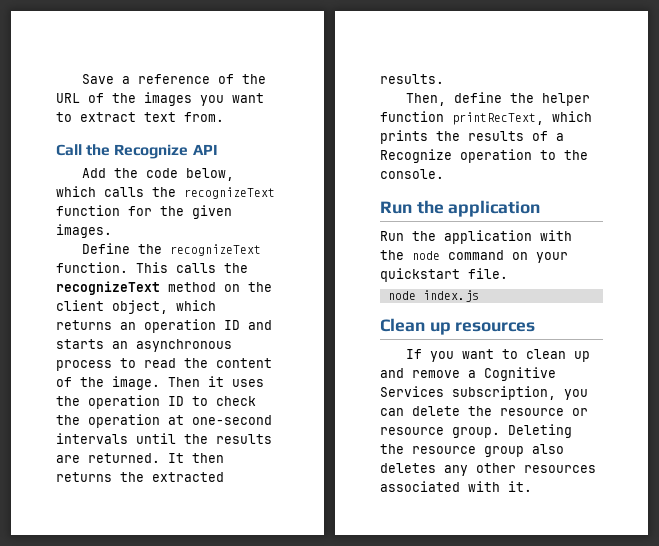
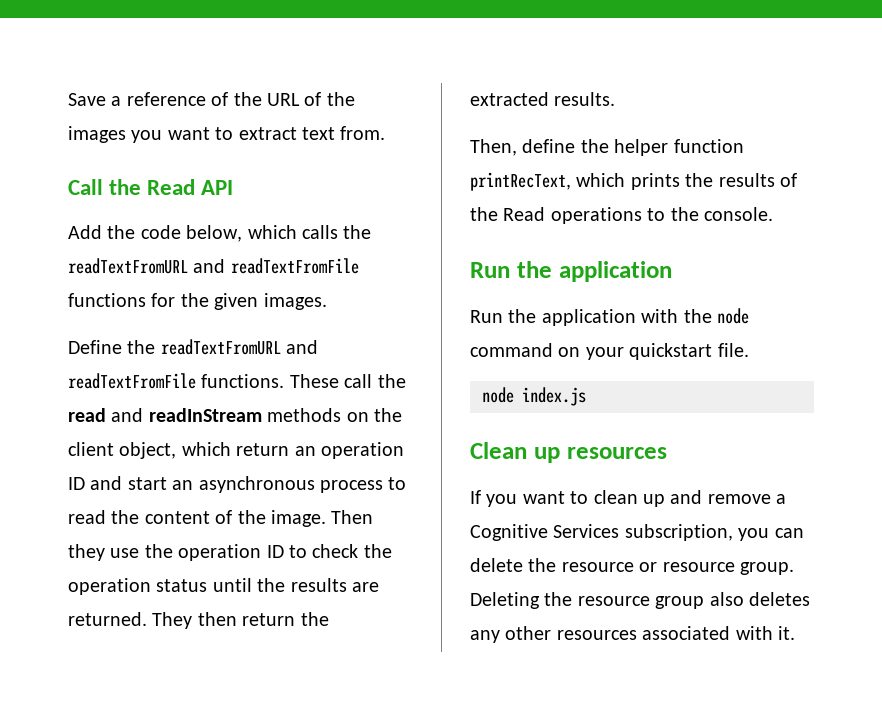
- Call the Recognize API
+ Call the Read API
- Add the code below, which calls the recognizeText function for the given images.
+ Add the code below, which calls the readTextFromURL and readTextFromFile functions for the given images.
- Define the recognizeText function. This calls the recognizeText method on the client object, which returns an operation ID and starts an asynchronous process to read the content of the image.
+ Define the readTextFromURL and readTextFromFile functions. These call the read and readInStream methods on the client object, which return an operation ID and start an asynchronous process to read the content of the image.
- Then it uses the operation ID to check the operation at one-second intervals until the results are returned.
+ Then they use the operation ID to check the operation status until the results are returned.
- It then returns the extracted results.
+ They then return the extracted results.
- Then, define the helper function printRecText, which prints the results of a Recognize operation to the console.
+ Then, define the helper function printRecText, which prints the results of the Read operations to the console.

